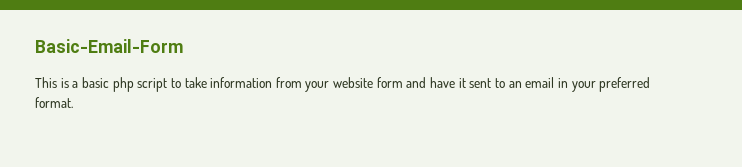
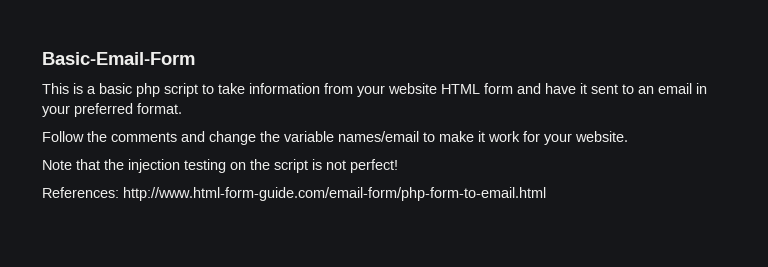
- This is a basic php script to take information from your website form and have it sent to an email in your preferred format.
+ This is a basic php script to take information from your website HTML form and have it sent to an email in your preferred format.
+ Follow the comments and change the variable names/email to make it work for your website.
+ Note that the injection testing on the script is not perfect!
+ References: http://www.html-form-guide.com/email-form/php-form-to-email.html

